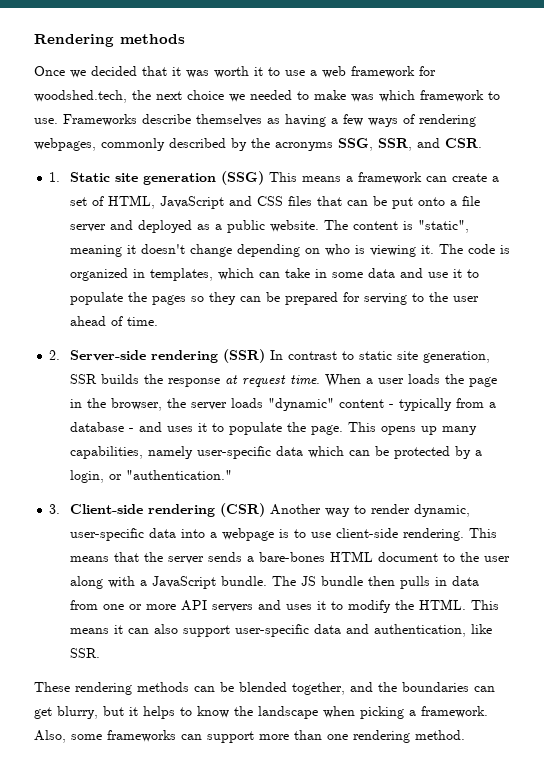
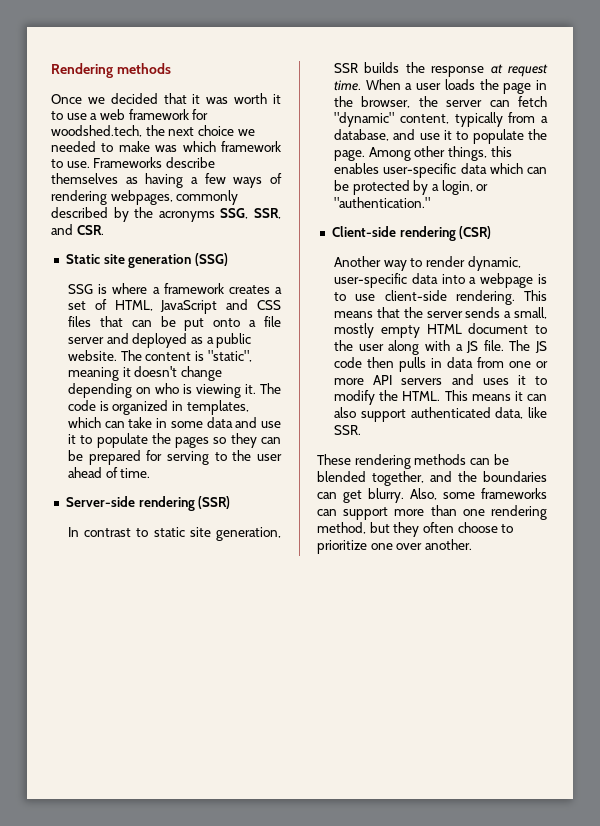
- 1. Static site generation (SSG) This means a framework can create a set of HTML, JavaScript and CSS files that can be put onto a file server and deployed as a public website.
+ Static site generation (SSG)
+ SSG is where a framework creates a set of HTML, JavaScript and CSS files that can be put onto a file server and deployed as a public website.
- 2. Server-side rendering (SSR) In contrast to static site generation, SSR builds the response at request time.
+ Server-side rendering (SSR)
+ In contrast to static site generation, SSR builds the response at request time.
- When a user loads the page in the browser, the server loads "dynamic" content - typically from a database - and uses it to populate the page.
+ When a user loads the page in the browser, the server can fetch "dynamic" content, typically from a database, and use it to populate the page.
- This opens up many capabilities, namely user-specific data which can be protected by a login, or "authentication."
+ Among other things, this enables user-specific data which can be protected by a login, or "authentication."
- 3. Client-side rendering (CSR) Another way to render dynamic, user-specific data into a webpage is to use client-side rendering.
+ Client-side rendering (CSR)
+ Another way to render dynamic, user-specific data into a webpage is to use client-side rendering.
- This means that the server sends a bare-bones HTML document to the user along with a JavaScript bundle.
+ This means that the server sends a small, mostly empty HTML document to the user along with a JS file.
- The JS bundle then pulls in data from one or more API servers and uses it to modify the HTML.
+ The JS code then pulls in data from one or more API servers and uses it to modify the HTML.
- This means it can also support user-specific data and authentication, like SSR.
+ This means it can also support authenticated data, like SSR.
- These rendering methods can be blended together, and the boundaries can get blurry, but it helps to know the landscape when picking a framework.
+ These rendering methods can be blended together, and the boundaries can get blurry.
- Also, some frameworks can support more than one rendering method.
+ Also, some frameworks can support more than one rendering method, but they often choose to prioritize one over another.

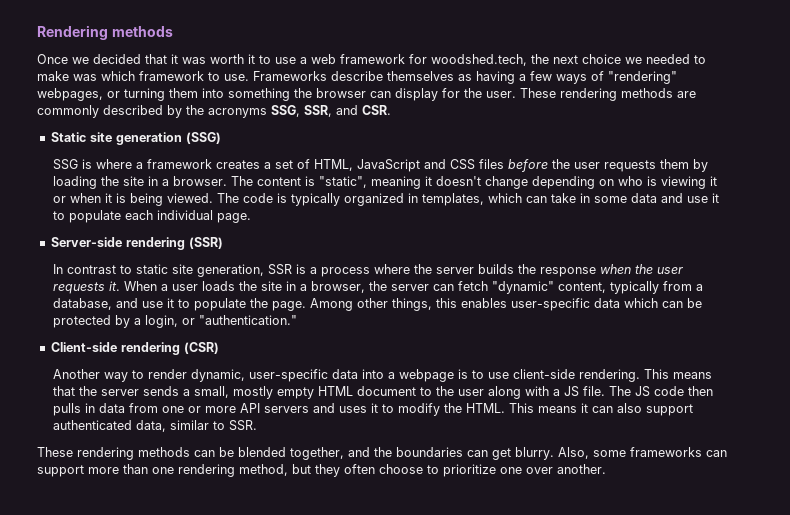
- Frameworks describe themselves as having a few ways of rendering webpages, commonly described by the acronyms SSG, SSR, and CSR.
+ Frameworks describe themselves as having a few ways of "rendering" webpages, or turning them into something the browser can display for the user. These rendering methods are commonly described by the acronyms SSG, SSR, and CSR.
- SSG is where a framework creates a set of HTML, JavaScript and CSS files that can be put onto a file server and deployed as a public website.
+ SSG is where a framework creates a set of HTML, JavaScript and CSS files before the user requests them by loading the site in a browser.
- The content is "static", meaning it doesn't change depending on who is viewing it.
+ The content is "static", meaning it doesn't change depending on who is viewing it or when it is being viewed.
- The code is organized in templates, which can take in some data and use it to populate the pages so they can be prepared for serving to the user ahead of time.
+ The code is typically organized in templates, which can take in some data and use it to populate each individual page.
- In contrast to static site generation, SSR builds the response at request time.
+ In contrast to static site generation, SSR is a process where the server builds the response when the user requests it.
- When a user loads the page in the browser, the server can fetch "dynamic" content, typically from a database, and use it to populate the page.
+ When a user loads the site in a browser, the server can fetch "dynamic" content, typically from a database, and use it to populate the page.
- This means it can also support authenticated data, like SSR.
+ This means it can also support authenticated data, similar to SSR.

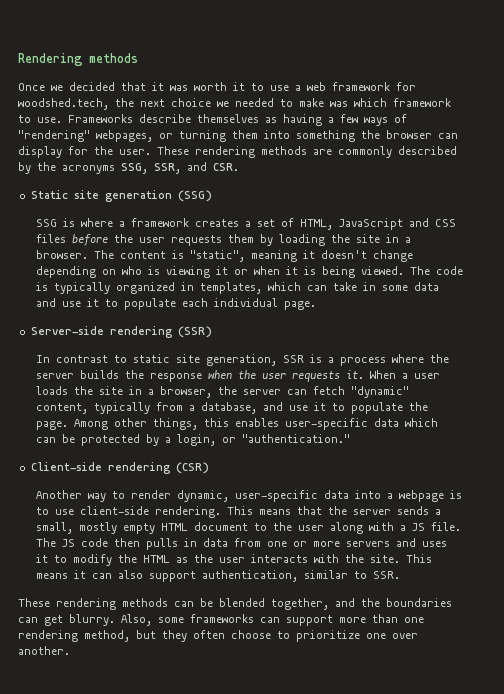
- The JS code then pulls in data from one or more API servers and uses it to modify the HTML.
+ The JS code then pulls in data from one or more servers and uses it to modify the HTML as the user interacts with the site.
- This means it can also support authenticated data, similar to SSR.
+ This means it can also support authentication, similar to SSR.

